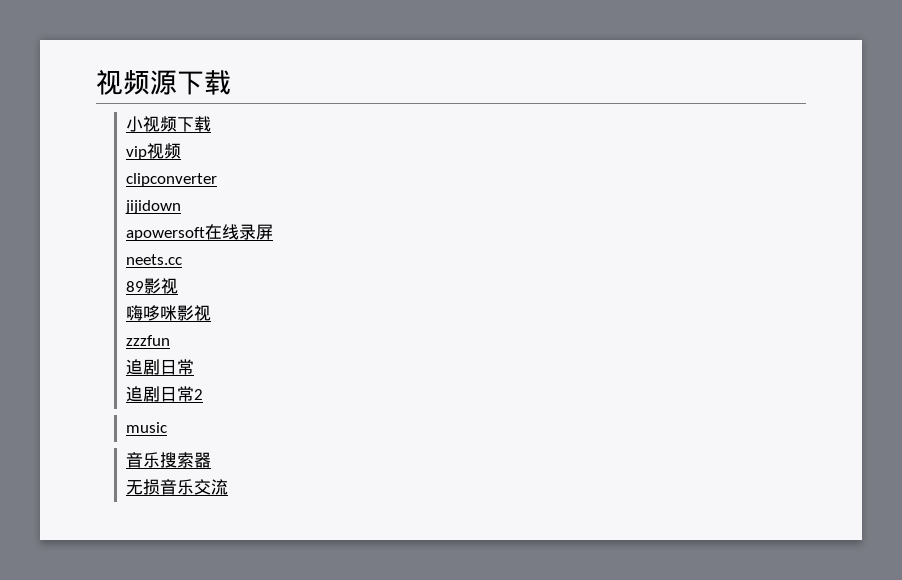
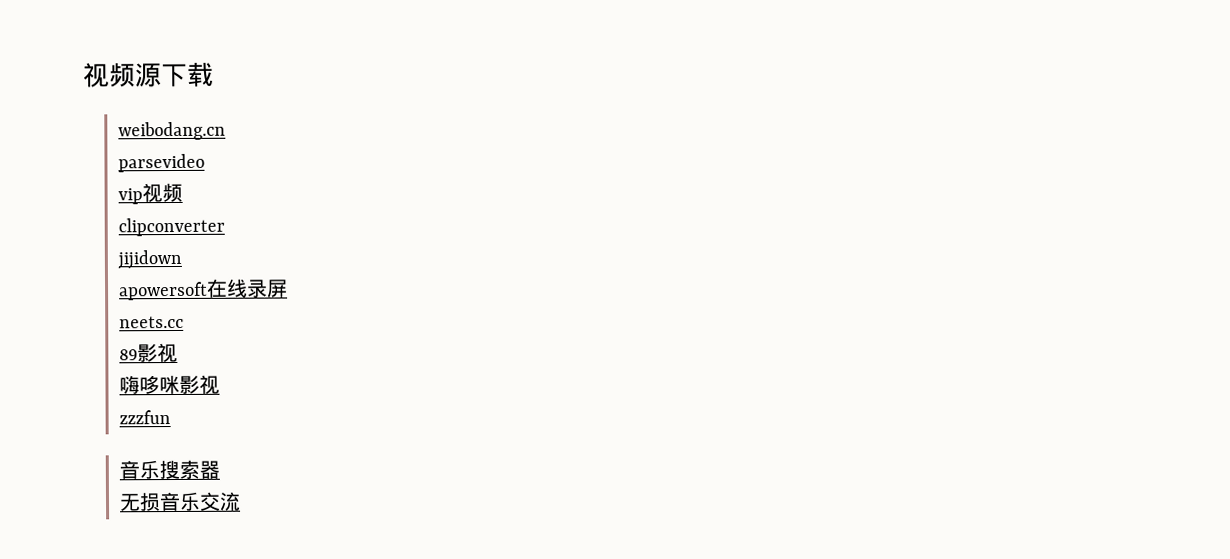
- 小视频下载
+ weibodang.cn
+ parsevideo
  zzzfun
- 追剧日常
- 追剧日常2
- music

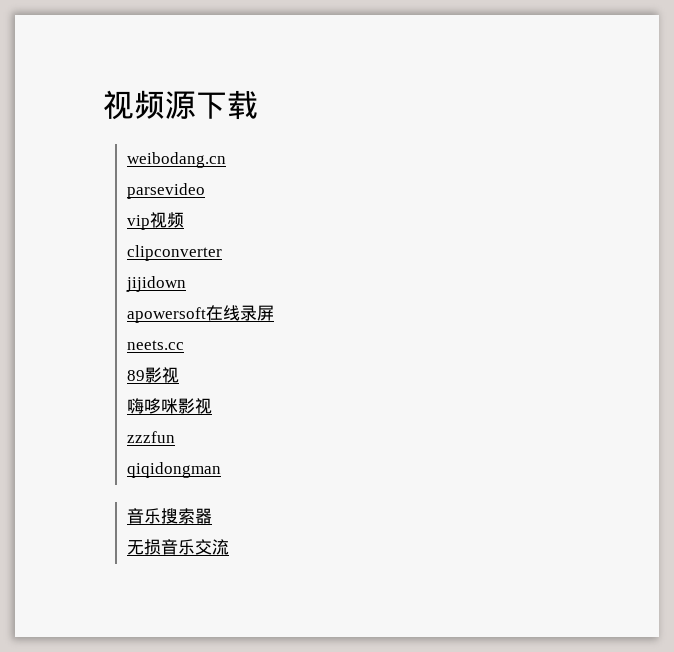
+ qiqidongman

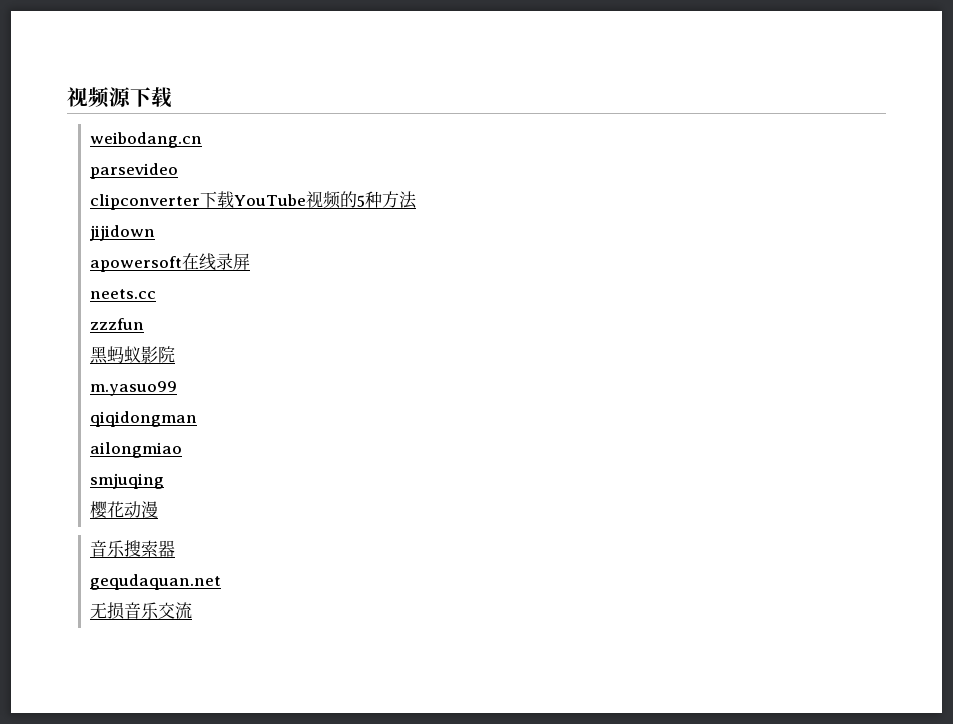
- vip视频
- clipconverter
+ clipconverter下载YouTube视频的5种方法
- 89影视
- 嗨哆咪影视
  zzzfun
+ 黑蚂蚁影院
+ m.yasuo99
  qiqidongman
+ ailongmiao
+ smjuqing
+ 樱花动漫
+ gequdaquan.net

